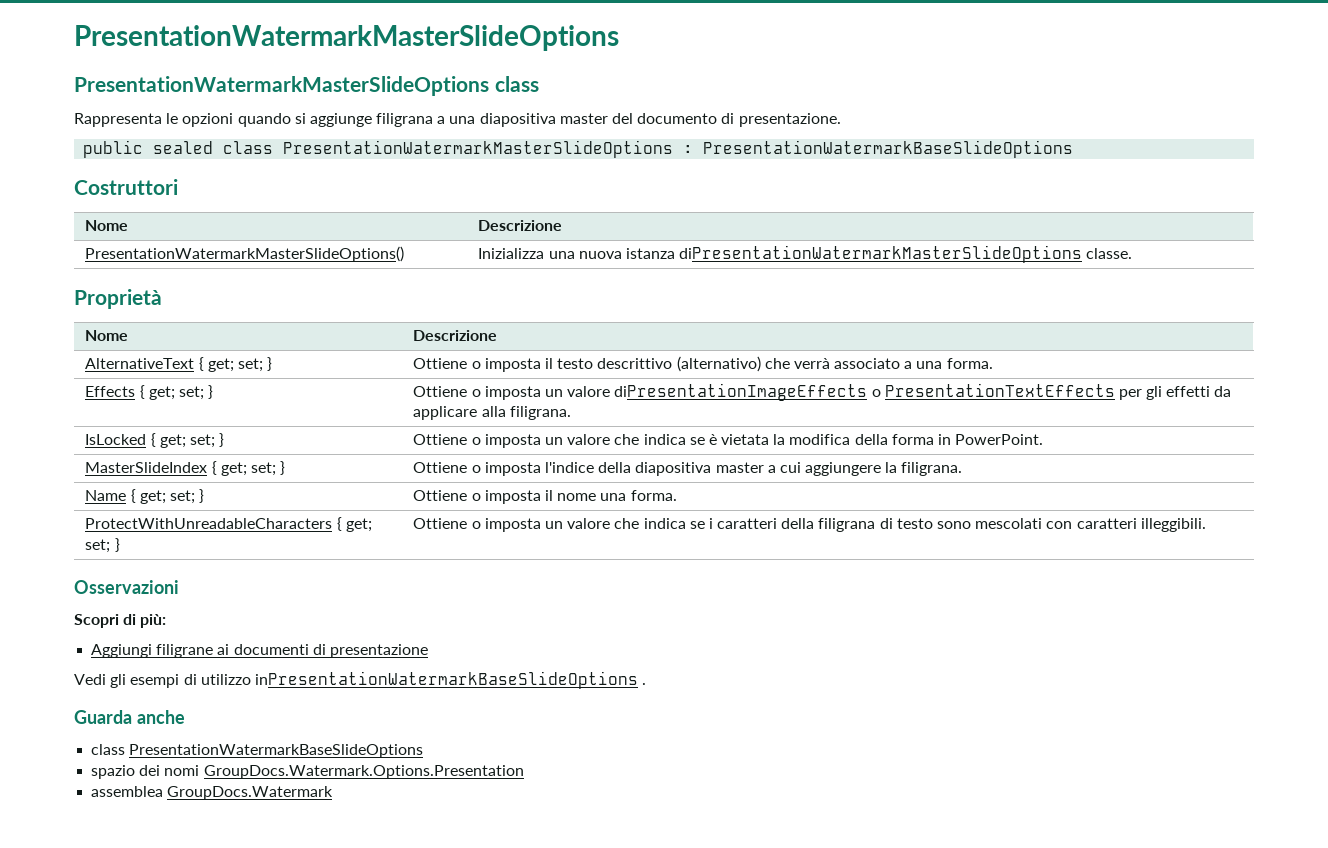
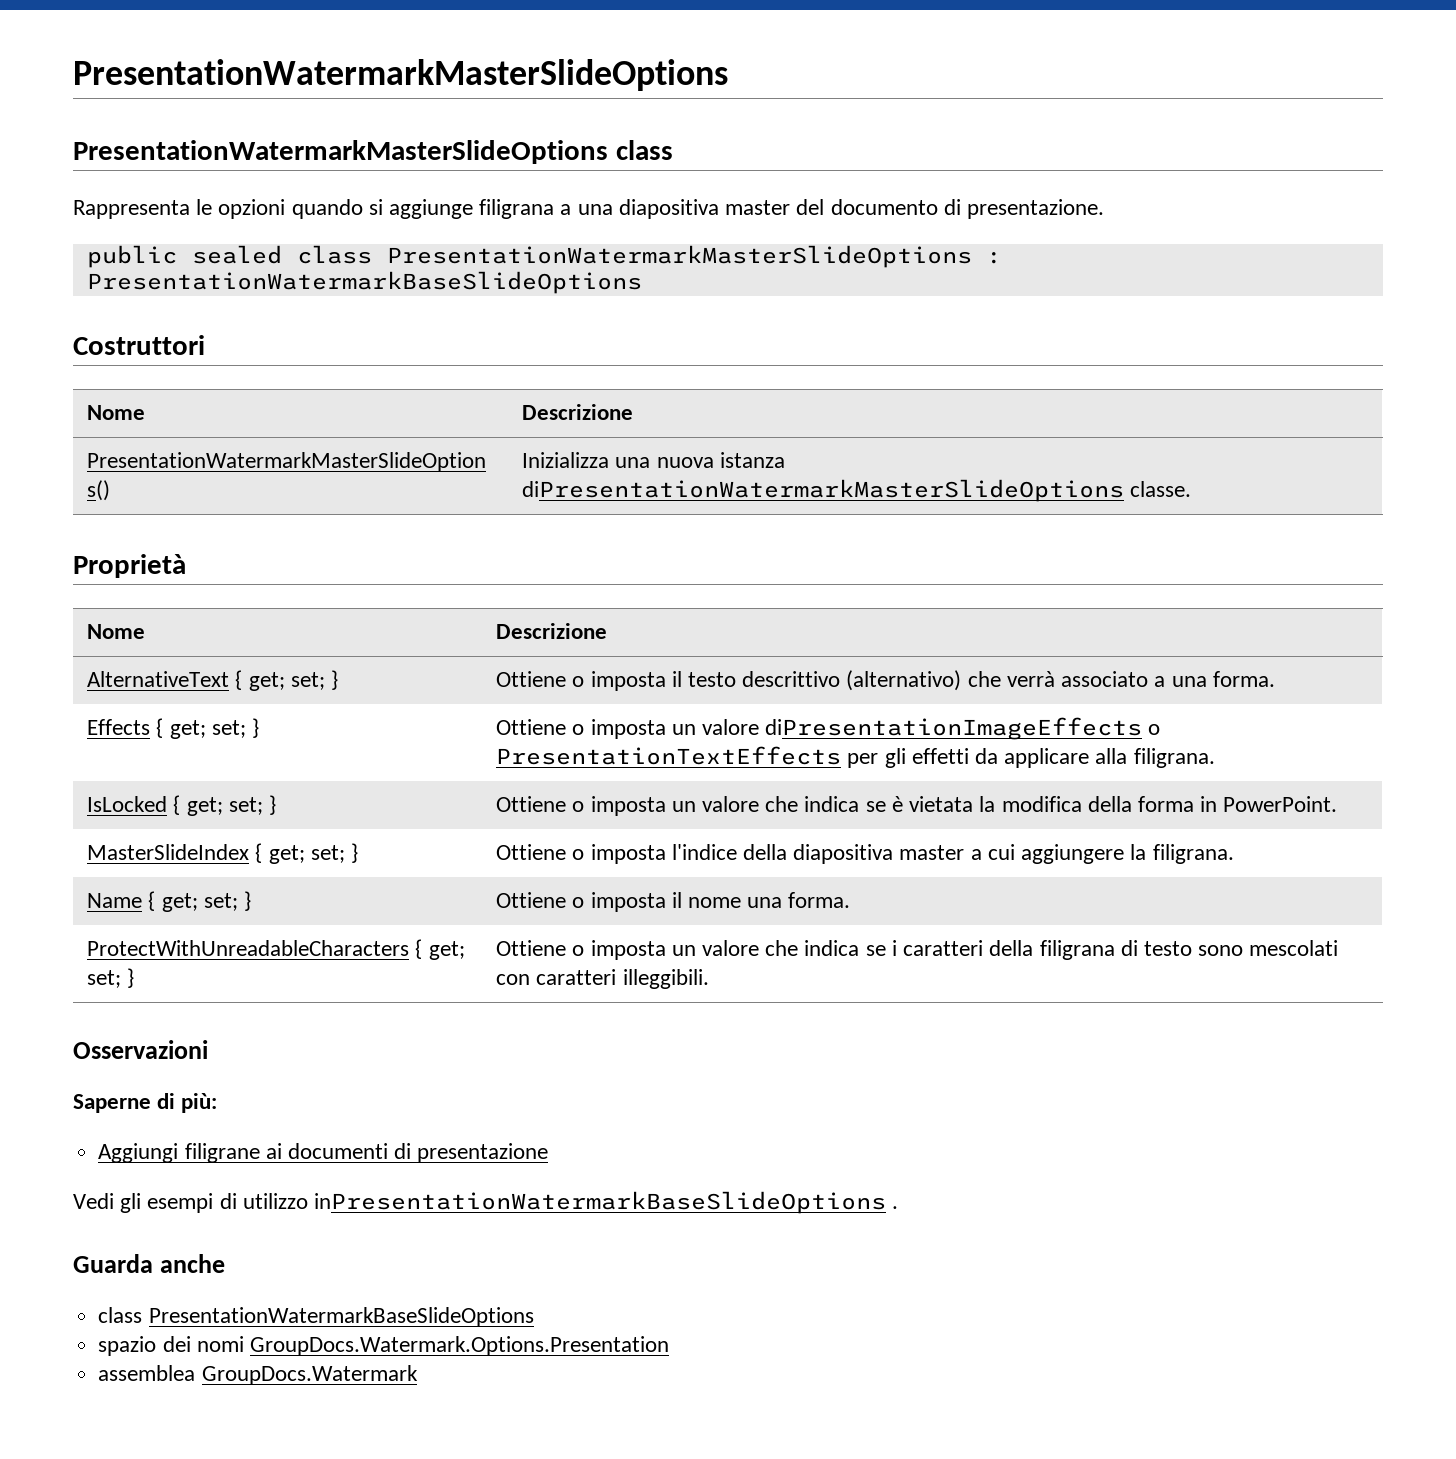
- Scopri di più:
+ Saperne di più:

